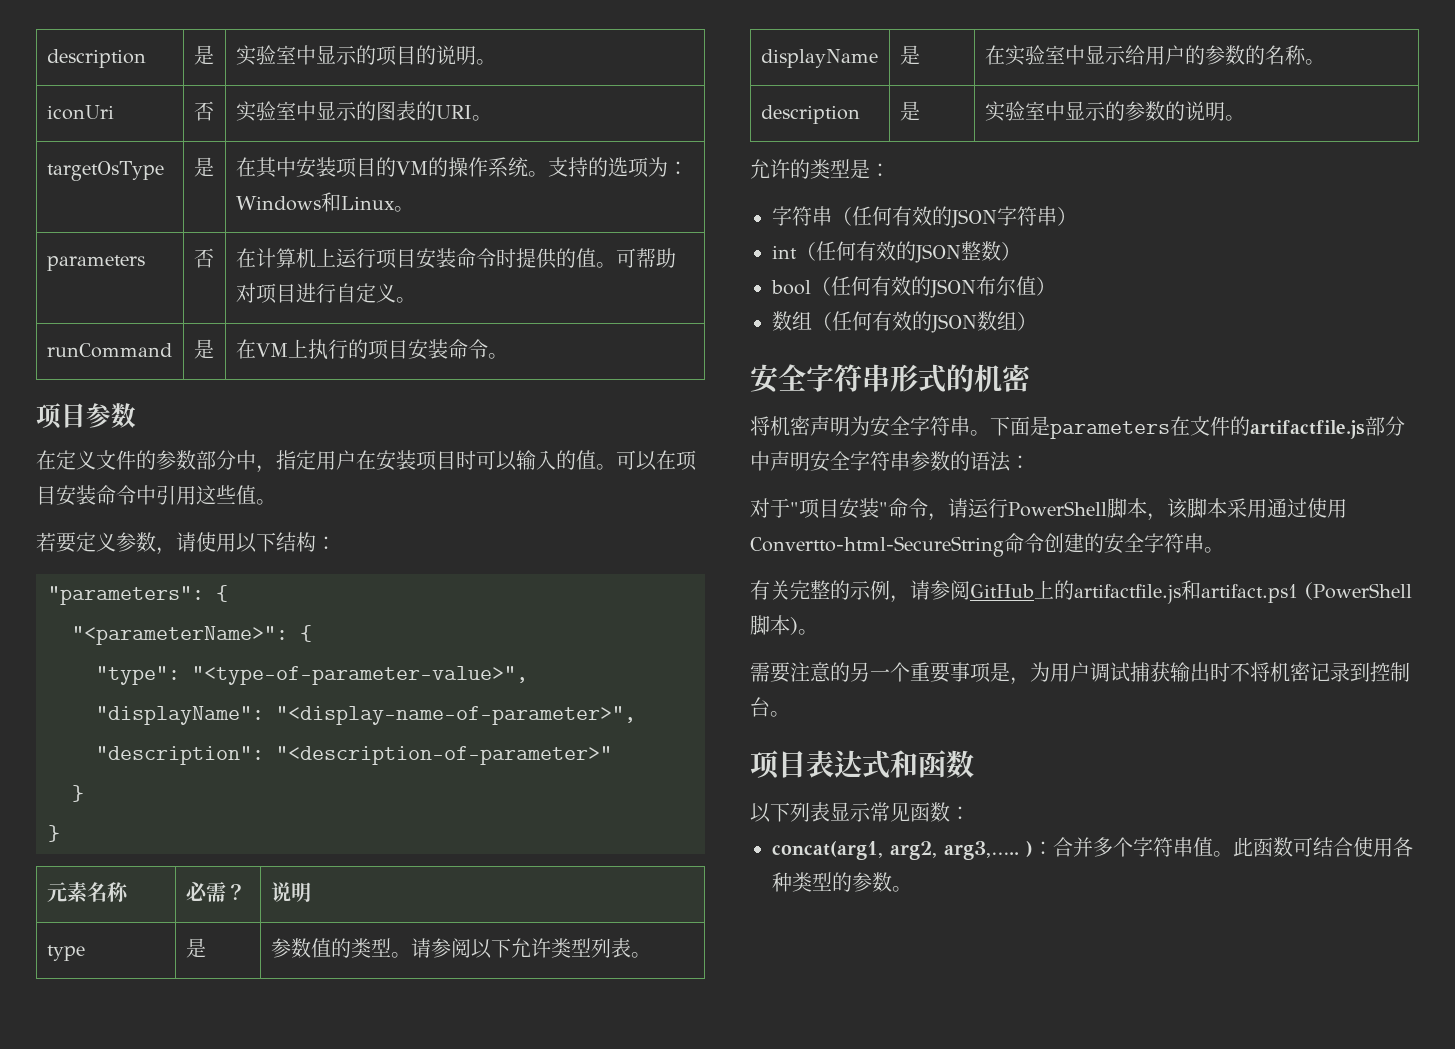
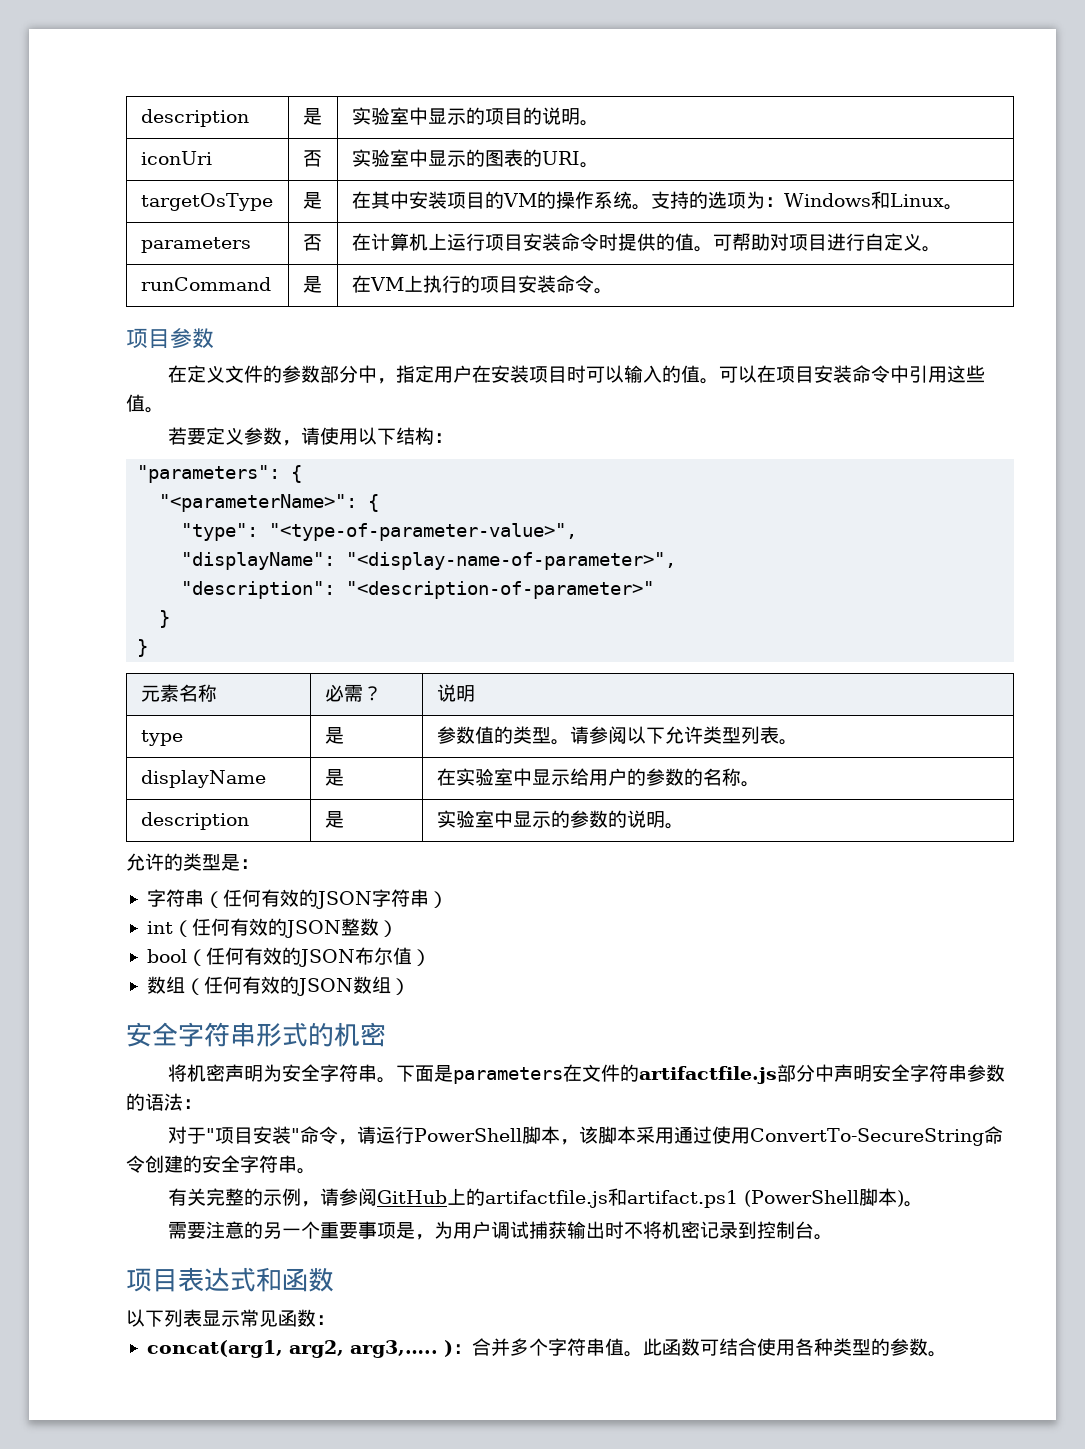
- 对于"项目安装"命令，请运行PowerShell脚本，该脚本采用通过使用Convertto-html-SecureString命令创建的安全字符串。
+ 对于"项目安装"命令，请运行PowerShell脚本，该脚本采用通过使用ConvertTo-SecureString命令创建的安全字符串。

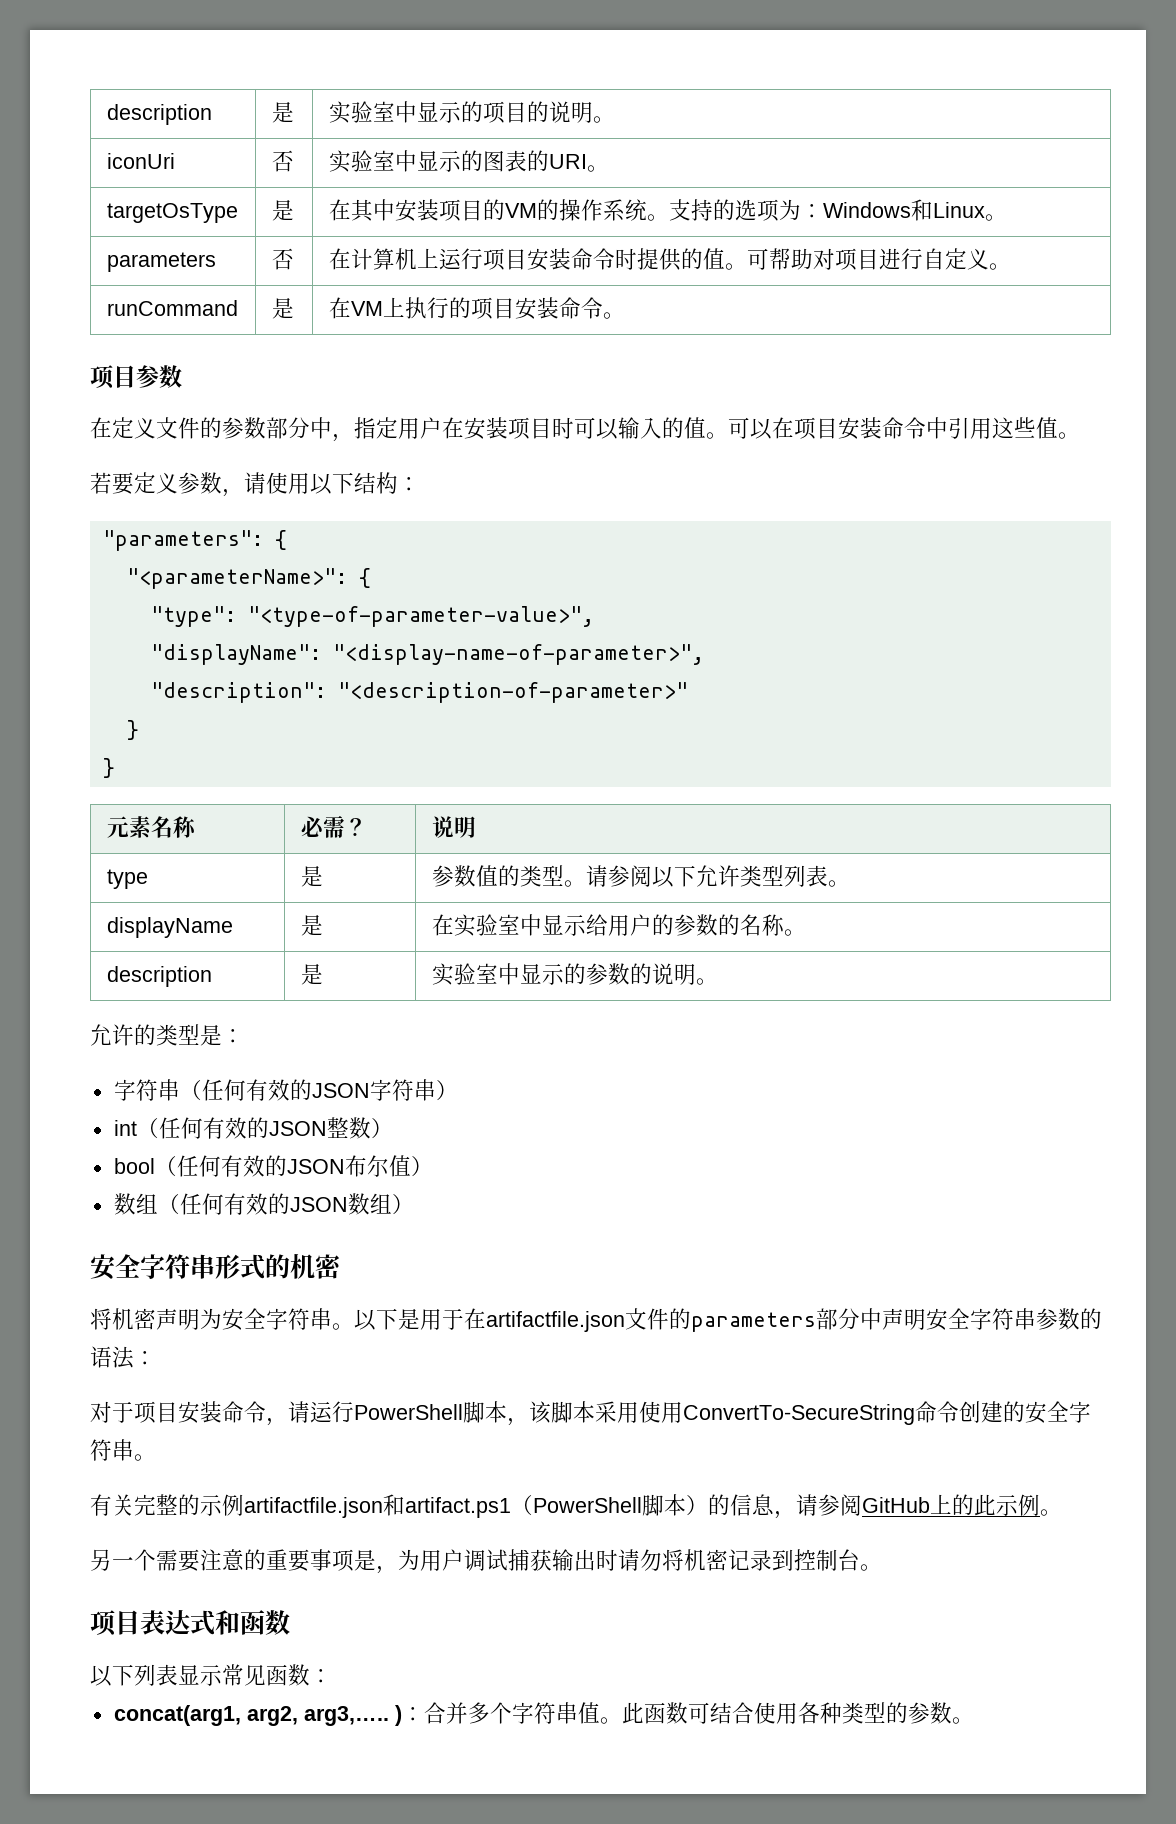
- 下面是parameters在文件的artifactfile.js部分中声明安全字符串参数的语法：
+ 以下是用于在artifactfile.json文件的parameters部分中声明安全字符串参数的语法：
- 对于"项目安装"命令，请运行PowerShell脚本，该脚本采用通过使用ConvertTo-SecureString命令创建的安全字符串。
+ 对于项目安装命令，请运行PowerShell脚本，该脚本采用使用ConvertTo-SecureString命令创建的安全字符串。
- 有关完整的示例，请参阅GitHub上的artifactfile.js和artifact.ps1 (PowerShell脚本)。
- 需要注意的另一个重要事项是，为用户调试捕获输出时不将机密记录到控制台。
+ 有关完整的示例artifactfile.json和artifact.ps1（PowerShell脚本）的信息，请参阅GitHub上的此示例。
+ 另一个需要注意的重要事项是，为用户调试捕获输出时请勿将机密记录到控制台。

